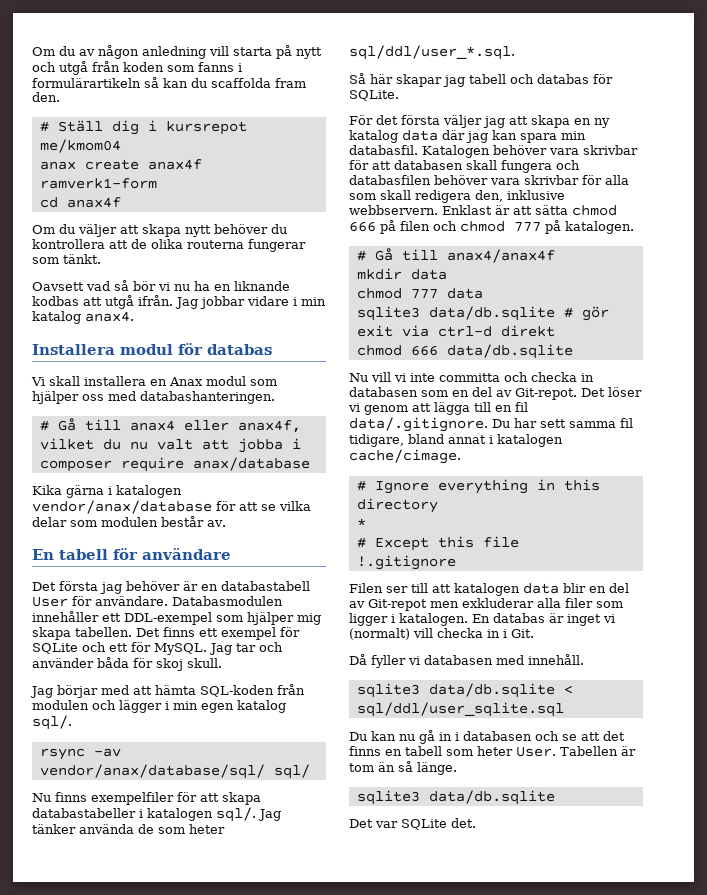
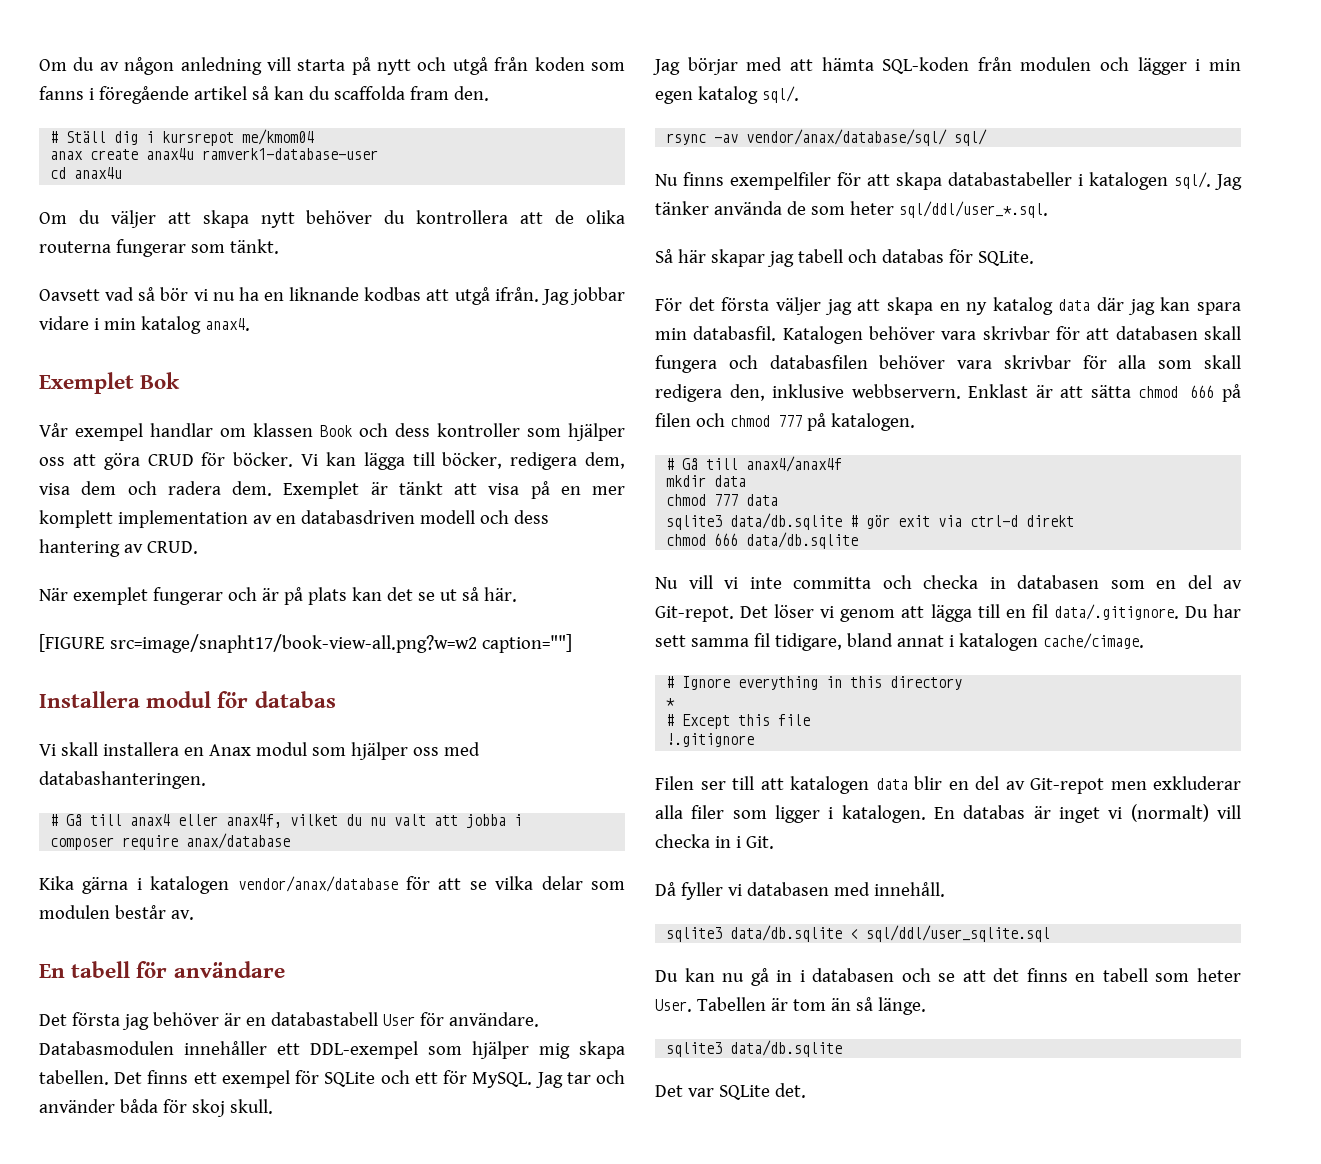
- Om du av någon anledning vill starta på nytt och utgå från koden som fanns i formulärartikeln så kan du scaffolda fram den.
+ Om du av någon anledning vill starta på nytt och utgå från koden som fanns i föregående artikel så kan du scaffolda fram den.
- anax create anax4f ramverk1-form
+ anax create anax4u ramverk1-database-user
- cd anax4f
+ cd anax4u
+ Exemplet Bok
+ Vår exempel handlar om klassen Book och dess kontroller som hjälper oss att göra CRUD för böcker. Vi kan lägga till böcker, redigera dem, visa dem och radera dem. Exemplet är tänkt att visa på en mer komplett implementation av en databasdriven modell och dess hantering av CRUD.
+ När exemplet fungerar och är på plats kan det se ut så här.
+ [FIGURE src=image/snapht17/book-view-all.png?w=w2 caption=""]

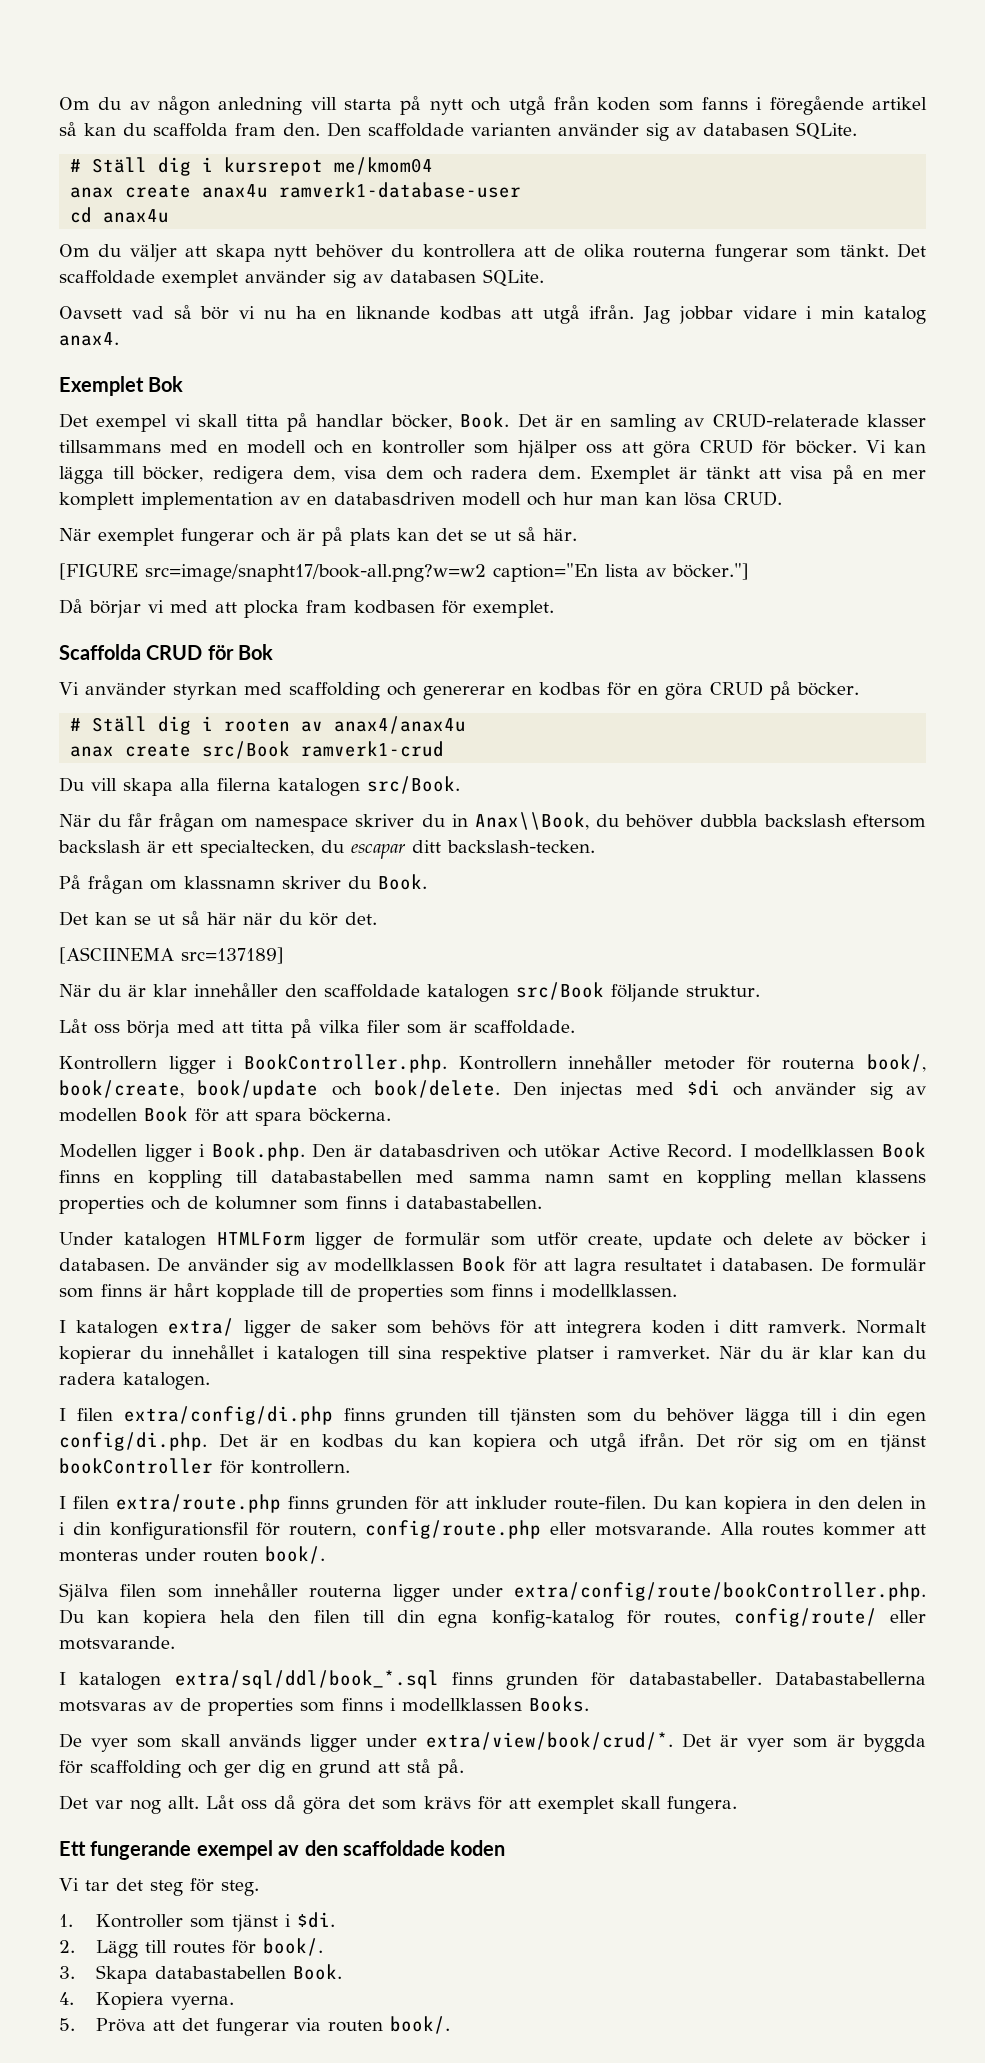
+ Den scaffoldade varianten använder sig av databasen SQLite.
+ Det scaffoldade exemplet använder sig av databasen SQLite.
- Vår exempel handlar om klassen Book och dess kontroller som hjälper oss att göra CRUD för böcker.
+ Det exempel vi skall titta på handlar böcker, Book. Det är en samling av CRUD-relaterade klasser tillsammans med en modell och en kontroller som hjälper oss att göra CRUD för böcker.
- Exemplet är tänkt att visa på en mer komplett implementation av en databasdriven modell och dess hantering av CRUD.
+ Exemplet är tänkt att visa på en mer komplett implementation av en databasdriven modell och hur man kan lösa CRUD.
- [FIGURE src=image/snapht17/book-view-all.png?w=w2 caption=""]
- Installera modul för databas
- Vi skall installera en Anax modul som hjälper oss med databashanteringen.
- # Gå till anax4 eller anax4f, vilket du nu valt att jobba i
- composer require anax/database
- Kika gärna i katalogen vendor/anax/database för att se vilka delar som modulen består av.
- En tabell för användare
- Det första jag behöver är en databastabell User för användare. Databasmodulen innehåller ett DDL-exempel som hjälper mig skapa tabellen. Det finns ett exempel för SQLite och ett för MySQL. Jag tar och använder båda för skoj skull.
- Jag börjar med att hämta SQL-koden från modulen och lägger i min egen katalog sql/.
- rsync -av vendor/anax/database/sql/ sql/
- Nu finns exempelfiler för att skapa databastabeller i katalogen sql/. Jag tänker använda de som heter sql/ddl/user_*.sql.
- Så här skapar jag tabell och databas för SQLite.
- För det första väljer jag att skapa en ny katalog data där jag kan spara min databasfil. Katalogen behöver vara skrivbar för att databasen skall fungera och databasfilen behöver vara skrivbar för alla som skall redigera den, inklusive webbservern. Enklast är att sätta chmod 666 på filen och chmod 777 på katalogen.
- # Gå till anax4/anax4f
- mkdir data
- chmod 777 data
- sqlite3 data/db.sqlite # gör exit via ctrl-d direkt
- chmod 666 data/db.sqlite
- Nu vill vi inte committa och checka in databasen som en del av Git-repot. Det löser vi genom att lägga till en fil data/.gitignore. Du har sett samma fil tidigare, bland annat i katalogen cache/cimage.
- # Ignore everything in this directory
- *
- # Except this file
- !.gitignore
- Filen ser till att katalogen data blir en del av Git-repot men exkluderar alla filer som ligger i katalogen. En databas är inget vi (normalt) vill checka in i Git.
- Då fyller vi databasen med innehåll.
- sqlite3 data/db.sqlite < sql/ddl/user_sqlite.sql
- Du kan nu gå in i databasen och se att det finns en tabell som heter User. Tabellen är tom än så länge.
- sqlite3 data/db.sqlite
- Det var SQLite det.
+ [FIGURE src=image/snapht17/book-all.png?w=w2 caption="En lista av böcker."]
+ Då börjar vi med att plocka fram kodbasen för exemplet.
+ Scaffolda CRUD för Bok
+ Vi använder styrkan med scaffolding och genererar en kodbas för en göra CRUD på böcker.
+ # Ställ dig i rooten av anax4/anax4u
+ anax create src/Book ramverk1-crud
+ Du vill skapa alla filerna katalogen src/Book.
+ När du får frågan om namespace skriver du in Anax\\Book, du behöver dubbla backslash eftersom backslash är ett specialtecken, du escapar ditt backslash-tecken.
+ På frågan om klassnamn skriver du Book.
+ Det kan se ut så här när du kör det.
+ [ASCIINEMA src=137189]
+ När du är klar innehåller den scaffoldade katalogen src/Book följande struktur.
+ Låt oss börja med att titta på vilka filer som är scaffoldade.
+ Kontrollern ligger i BookController.php. Kontrollern innehåller metoder för routerna book/, book/create, book/update och book/delete. Den injectas med $di och använder sig av modellen Book för att spara böckerna.
+ Modellen ligger i Book.php. Den är databasdriven och utökar Active Record. I modellklassen Book finns en koppling till databastabellen med samma namn samt en koppling mellan klassens properties och de kolumner som finns i databastabellen.
+ Under katalogen HTMLForm ligger de formulär som utför create, update och delete av böcker i databasen. De använder sig av modellklassen Book för att lagra resultatet i databasen. De formulär som finns är hårt kopplade till de properties som finns i modellklassen.
+ I katalogen extra/ ligger de saker som behövs för att integrera koden i ditt ramverk. Normalt kopierar du innehållet i katalogen till sina respektive platser i ramverket. När du är klar kan du radera katalogen.
+ I filen extra/config/di.php finns grunden till tjänsten som du behöver lägga till i din egen config/di.php. Det är en kodbas du kan kopiera och utgå ifrån. Det rör sig om en tjänst bookController för kontrollern.
+ I filen extra/route.php finns grunden för att inkluder route-filen. Du kan kopiera in den delen in i din konfigurationsfil för routern, config/route.php eller motsvarande. Alla routes kommer att monteras under routen book/.
+ Själva filen som innehåller routerna ligger under extra/config/route/bookController.php. Du kan kopiera hela den filen till din egna konfig-katalog för routes, config/route/ eller motsvarande.
+ I katalogen extra/sql/ddl/book_*.sql finns grunden för databastabeller. Databastabellerna motsvaras av de properties som finns i modellklassen Books.
+ De vyer som skall används ligger under extra/view/book/crud/*. Det är vyer som är byggda för scaffolding och ger dig en grund att stå på.
+ Det var nog allt. Låt oss då göra det som krävs för att exemplet skall fungera.
+ Ett fungerande exempel av den scaffoldade koden
+ Vi tar det steg för steg.
+ 1. Kontroller som tjänst i $di.
+ 2. Lägg till routes för book/.
+ 3. Skapa databastabellen Book.
+ 4. Kopiera vyerna.
+ 5. Pröva att det fungerar via routen book/.

